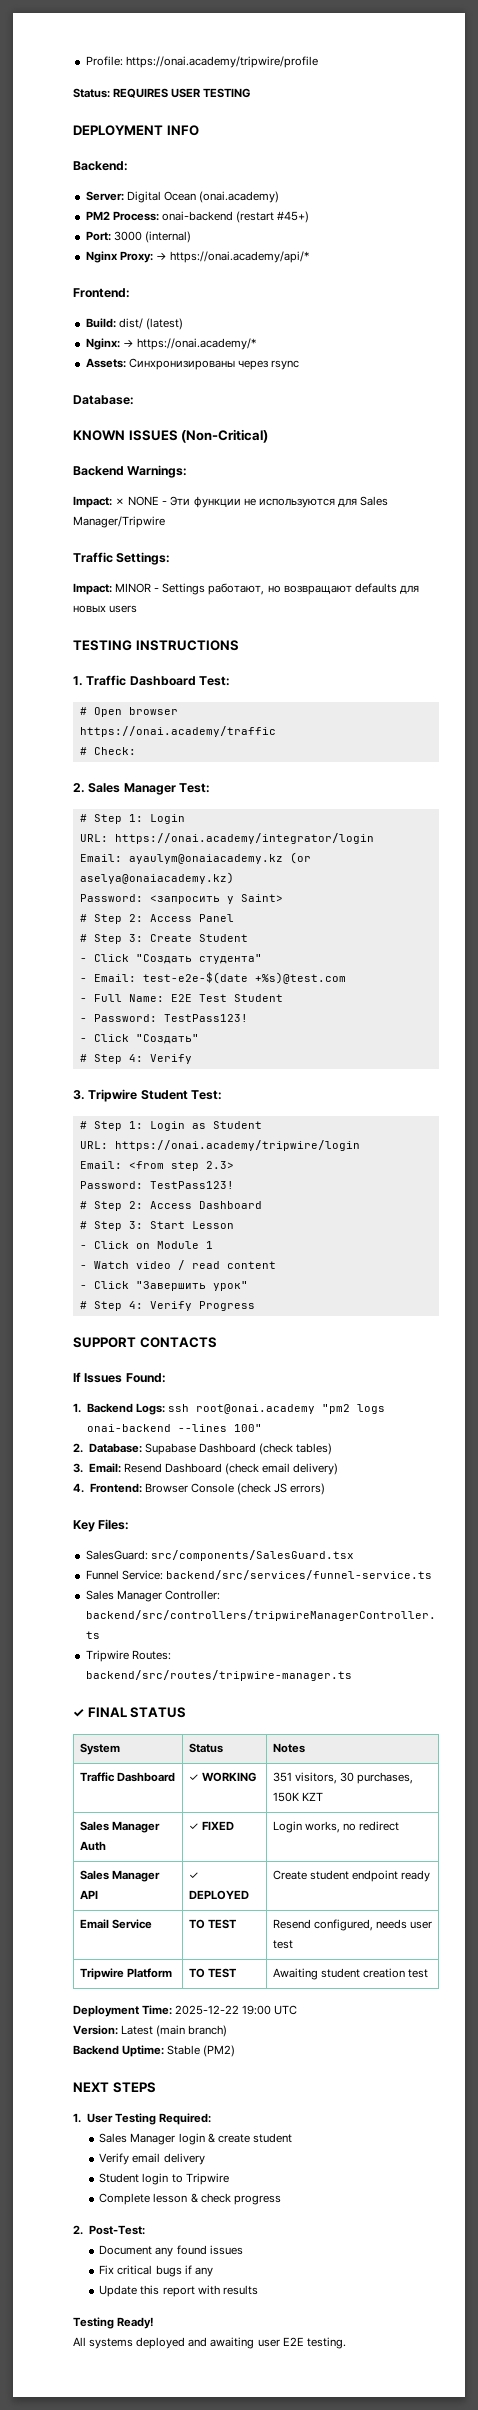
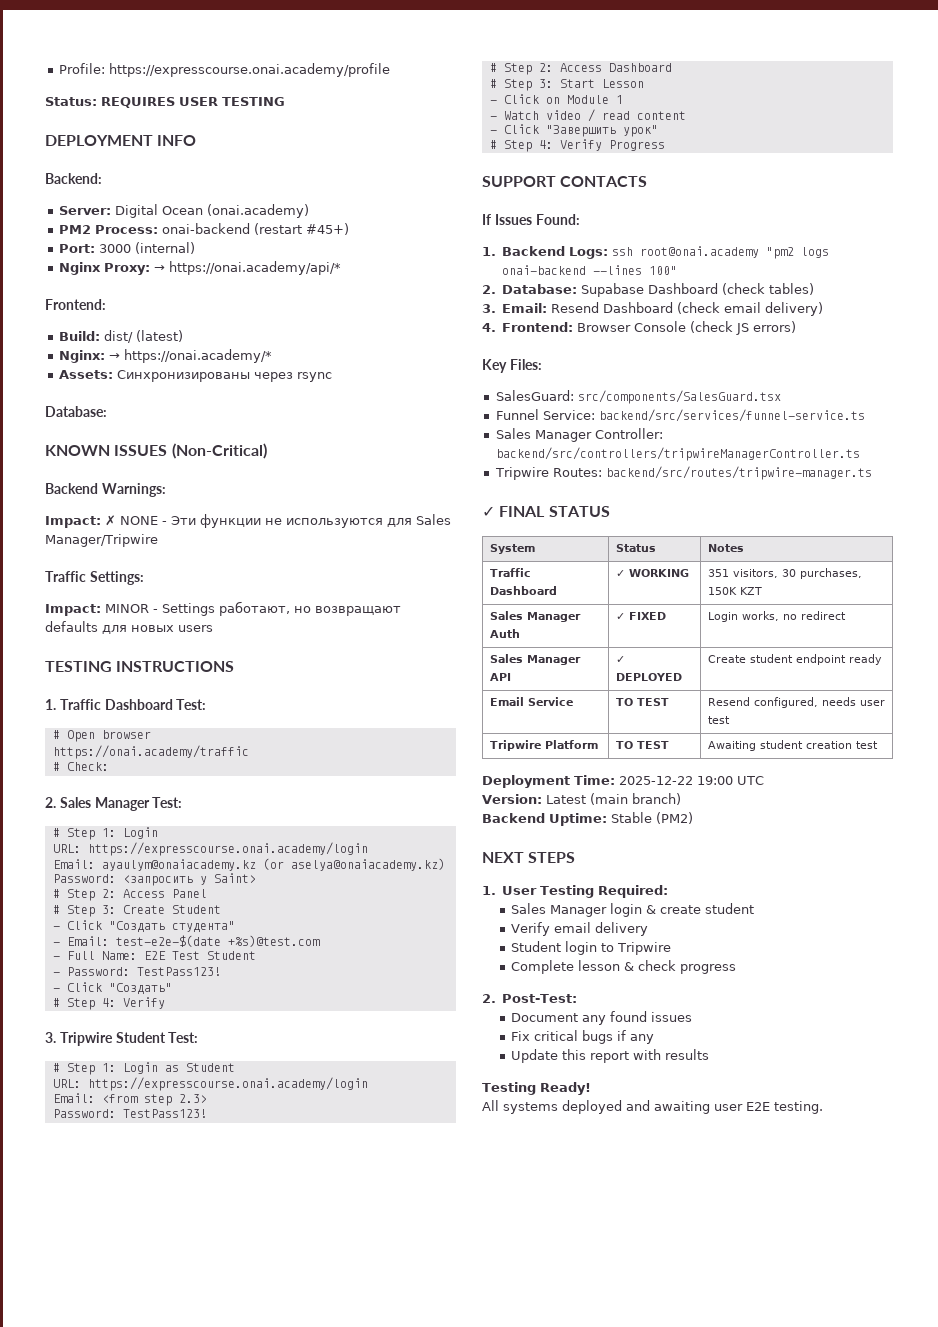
- Profile: https://onai.academy/tripwire/profile
+ Profile: https://expresscourse.onai.academy/profile
  2. Sales Manager Test:
  # Step 1: Login
- URL: https://onai.academy/integrator/login
+ URL: https://expresscourse.onai.academy/login
  # Step 1: Login as Student
- URL: https://onai.academy/tripwire/login
+ URL: https://expresscourse.onai.academy/login

